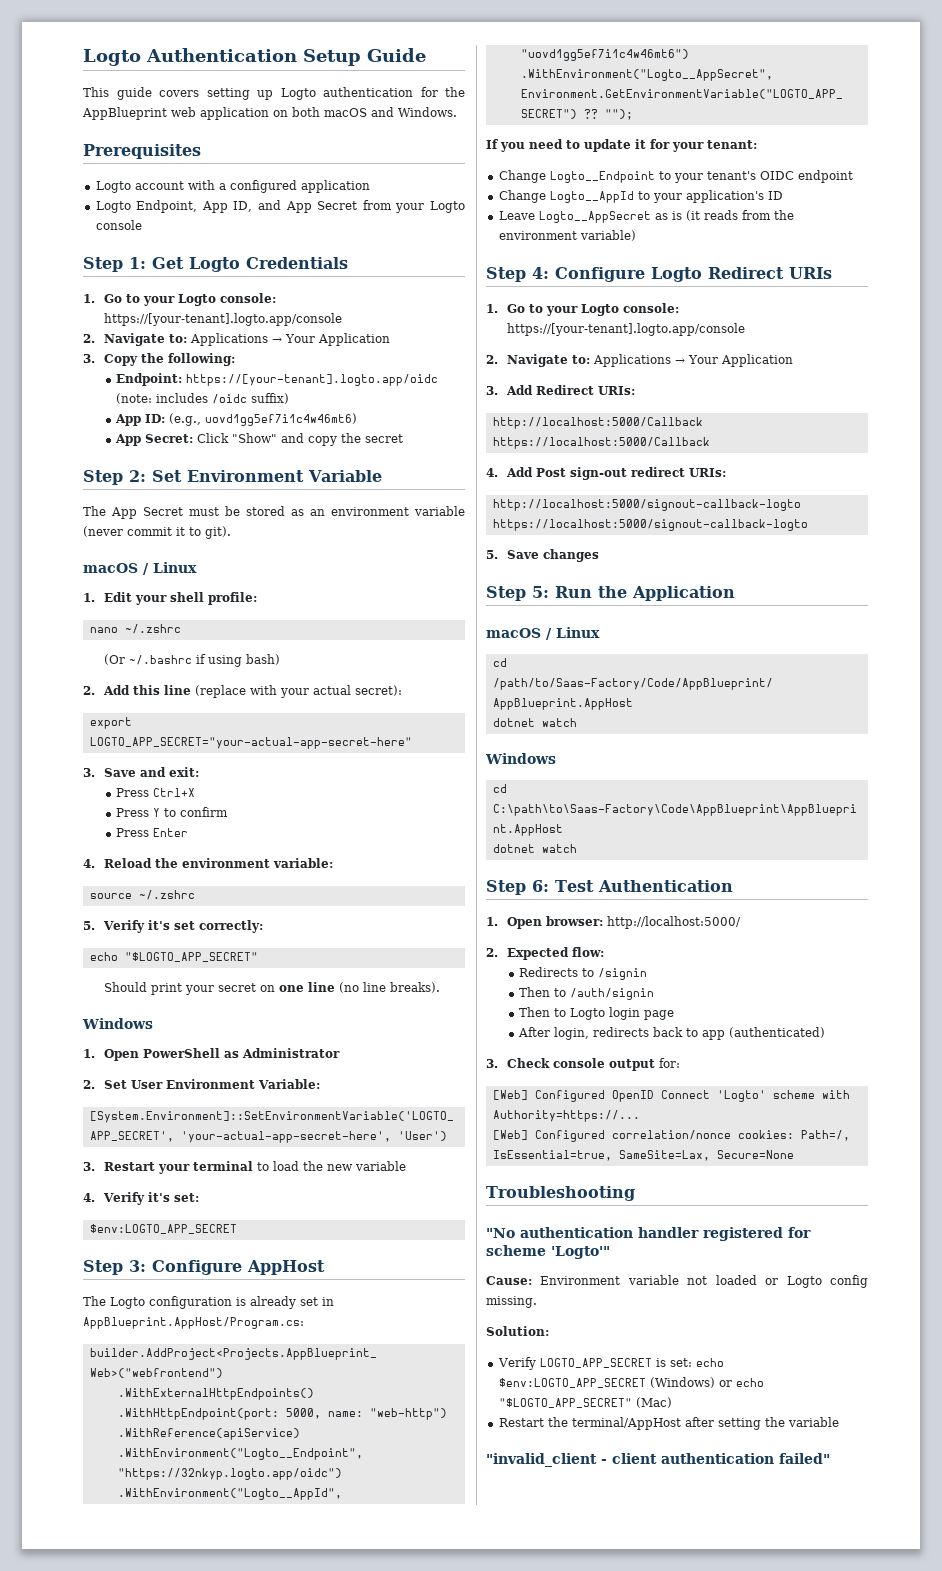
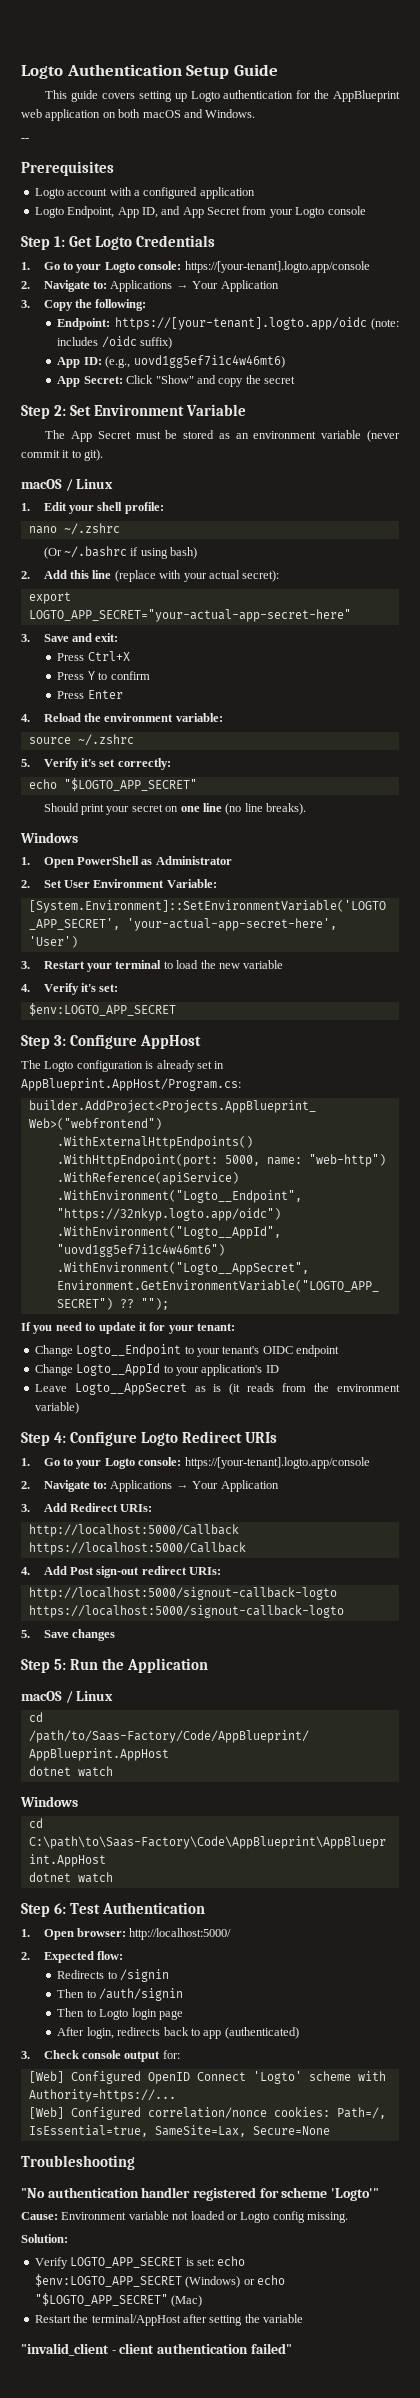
+ --

